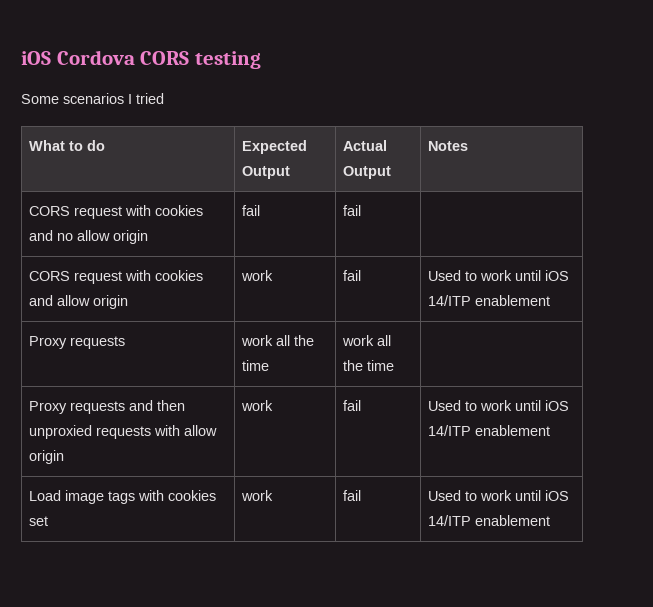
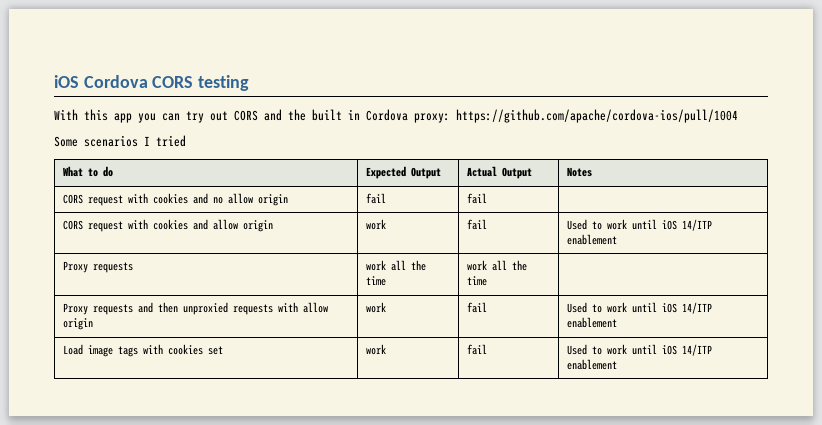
+ With this app you can try out CORS and the built in Cordova proxy: https://github.com/apache/cordova-ios/pull/1004

